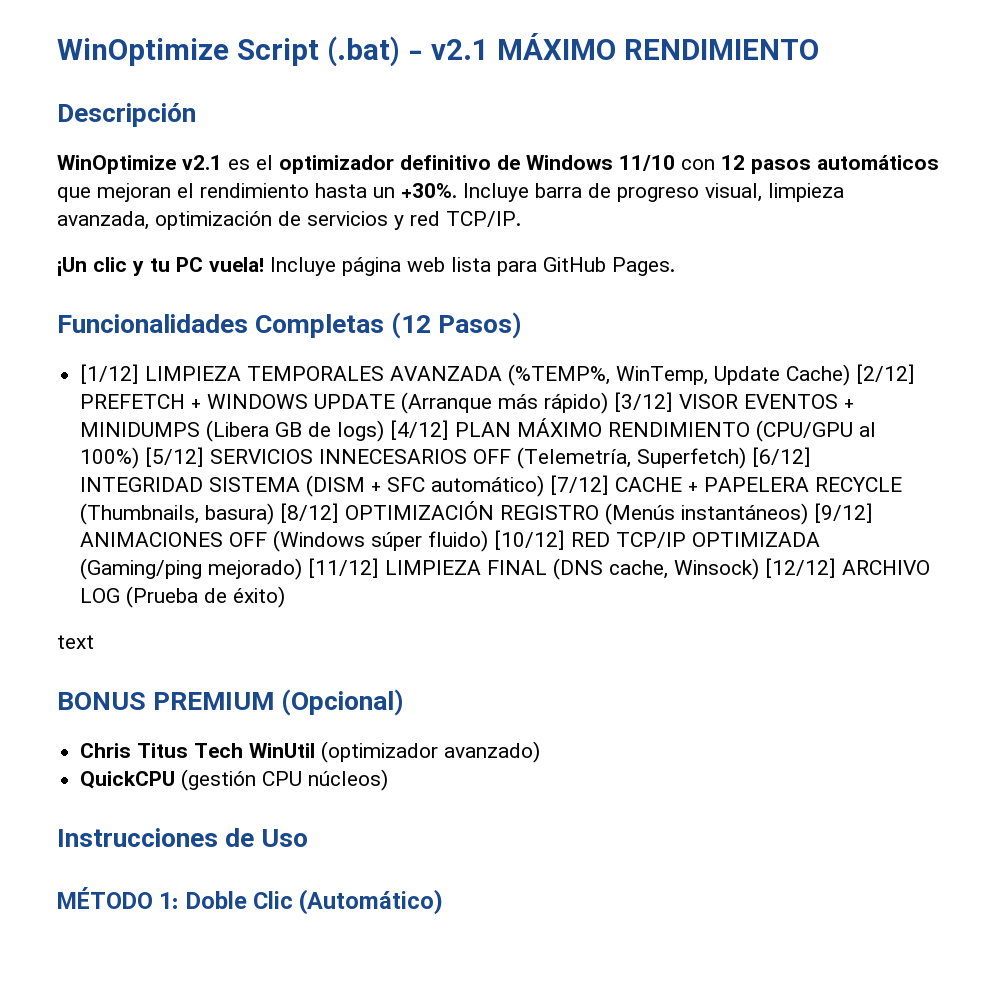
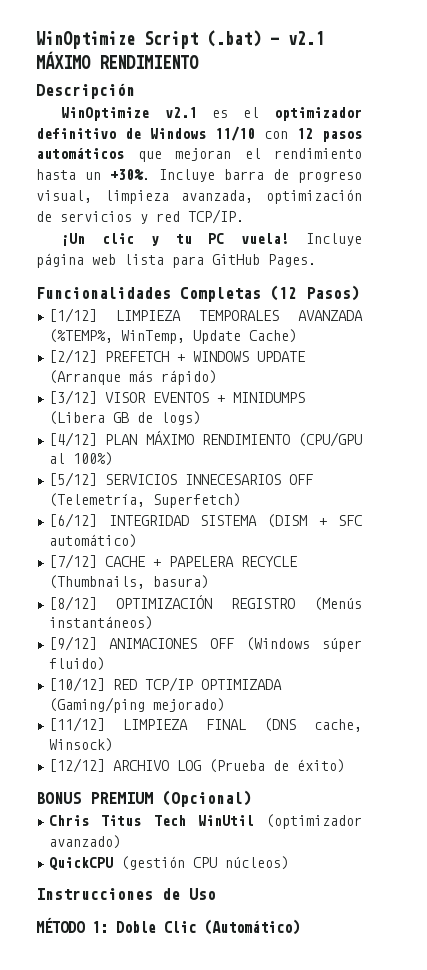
- [1/12] LIMPIEZA TEMPORALES AVANZADA (%TEMP%, WinTemp, Update Cache) [2/12] PREFETCH + WINDOWS UPDATE (Arranque más rápido) [3/12] VISOR EVENTOS + MINIDUMPS (Libera GB de logs) [4/12] PLAN MÁXIMO RENDIMIENTO (CPU/GPU al 100%) [5/12] SERVICIOS INNECESARIOS OFF (Telemetría, Superfetch) [6/12] INTEGRIDAD SISTEMA (DISM + SFC automático) [7/12] CACHE + PAPELERA RECYCLE (Thumbnails, basura) [8/12] OPTIMIZACIÓN REGISTRO (Menús instantáneos) [9/12] ANIMACIONES OFF (Windows súper fluido) [10/12] RED TCP/IP OPTIMIZADA (Gaming/ping mejorado) [11/12] LIMPIEZA FINAL (DNS cache, Winsock) [12/12] ARCHIVO LOG (Prueba de éxito)
+ [1/12] LIMPIEZA TEMPORALES AVANZADA (%TEMP%, WinTemp, Update Cache)
+ [2/12] PREFETCH + WINDOWS UPDATE (Arranque más rápido)
+ [3/12] VISOR EVENTOS + MINIDUMPS (Libera GB de logs)
+ [4/12] PLAN MÁXIMO RENDIMIENTO (CPU/GPU al 100%)
+ [5/12] SERVICIOS INNECESARIOS OFF (Telemetría, Superfetch)
+ [6/12] INTEGRIDAD SISTEMA (DISM + SFC automático)
+ [7/12] CACHE + PAPELERA RECYCLE (Thumbnails, basura)
+ [8/12] OPTIMIZACIÓN REGISTRO (Menús instantáneos)
+ [9/12] ANIMACIONES OFF (Windows súper fluido)
+ [10/12] RED TCP/IP OPTIMIZADA (Gaming/ping mejorado)
+ [11/12] LIMPIEZA FINAL (DNS cache, Winsock)
+ [12/12] ARCHIVO LOG (Prueba de éxito)
- text

